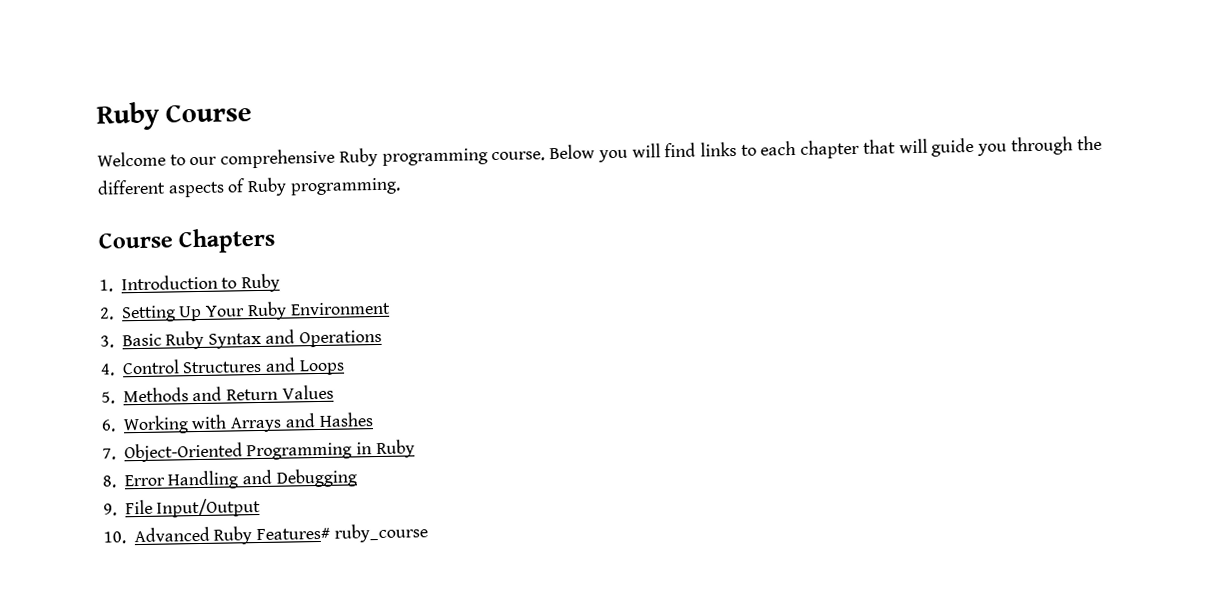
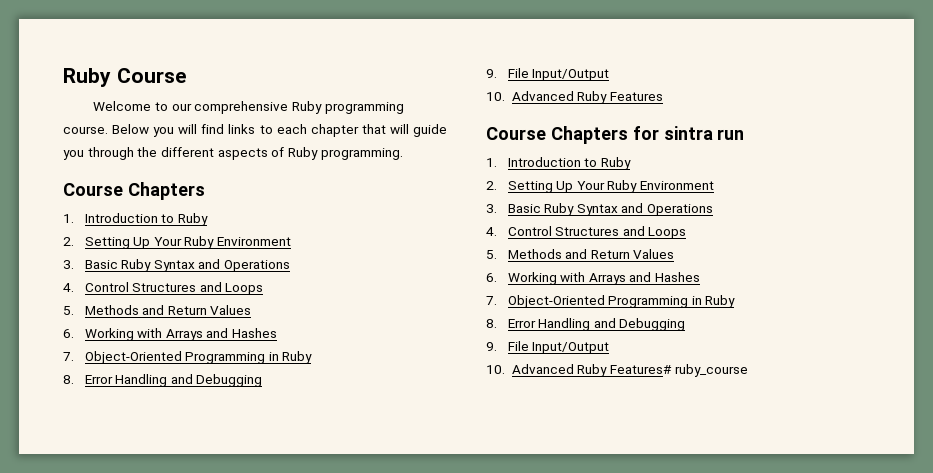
+ 10. Advanced Ruby Features
+ Course Chapters for sintra run
+ 1. Introduction to Ruby
+ 2. Setting Up Your Ruby Environment
+ 3. Basic Ruby Syntax and Operations
+ 4. Control Structures and Loops
+ 5. Methods and Return Values
+ 6. Working with Arrays and Hashes
+ 7. Object-Oriented Programming in Ruby
+ 8. Error Handling and Debugging
+ 9. File Input/Output

